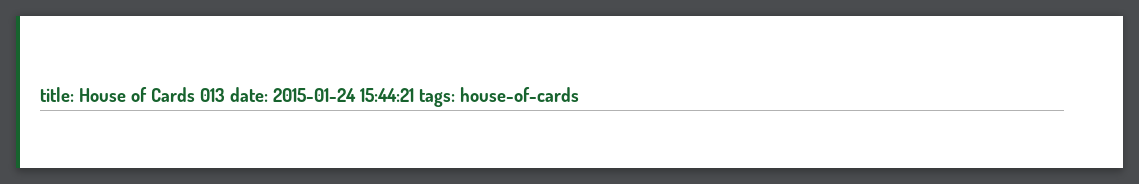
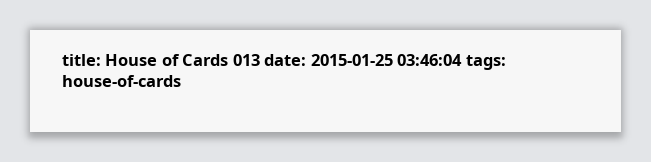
- title: House of Cards 013 date: 2015-01-24 15:44:21 tags: house-of-cards
+ title: House of Cards 013 date: 2015-01-25 03:46:04 tags: house-of-cards

